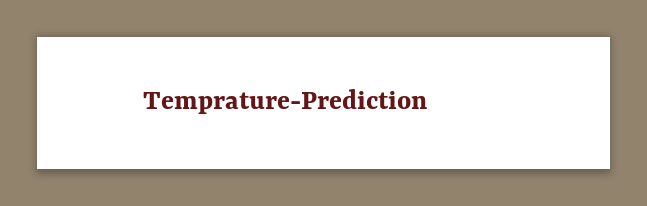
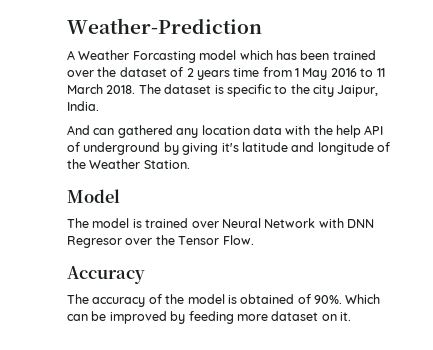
- Temprature-Prediction
+ Weather-Prediction
+ A Weather Forcasting model which has been trained over the dataset of 2 years time from 1 May 2016 to 11 March 2018. The dataset is specific to the city Jaipur, India.
+ And can gathered any location data with the help API of underground by giving it's latitude and longitude of the Weather Station.
+ Model
+ The model is trained over Neural Network with DNN Regresor over the Tensor Flow.
+ Accuracy
+ The accuracy of the model is obtained of 90%. Which can be improved by feeding more dataset on it.

